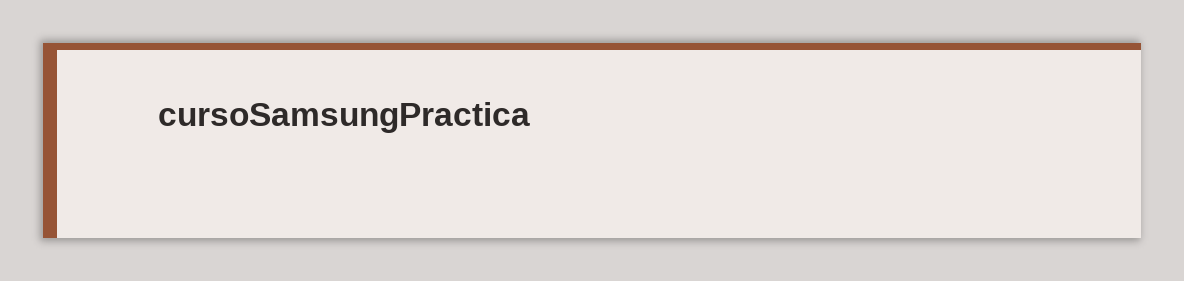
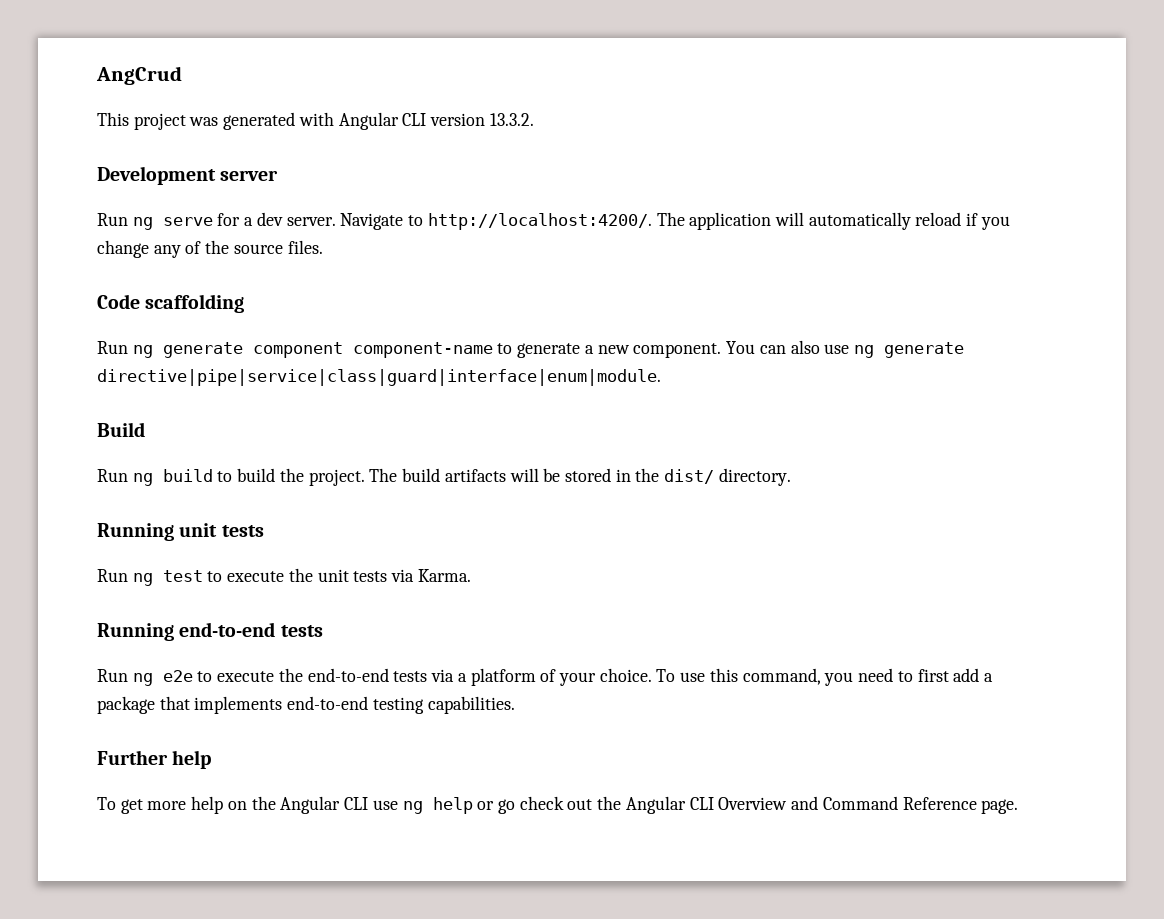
- cursoSamsungPractica
+ AngCrud
+ This project was generated with Angular CLI version 13.3.2.
+ Development server
+ Run ng serve for a dev server. Navigate to http://localhost:4200/. The application will automatically reload if you change any of the source files.
+ Code scaffolding
+ Run ng generate component component-name to generate a new component. You can also use ng generate directive|pipe|service|class|guard|interface|enum|module.
+ Build
+ Run ng build to build the project. The build artifacts will be stored in the dist/ directory.
+ Running unit tests
+ Run ng test to execute the unit tests via Karma.
+ Running end-to-end tests
+ Run ng e2e to execute the end-to-end tests via a platform of your choice. To use this command, you need to first add a package that implements end-to-end testing capabilities.
+ Further help
+ To get more help on the Angular CLI use ng help or go check out the Angular CLI Overview and Command Reference page.

